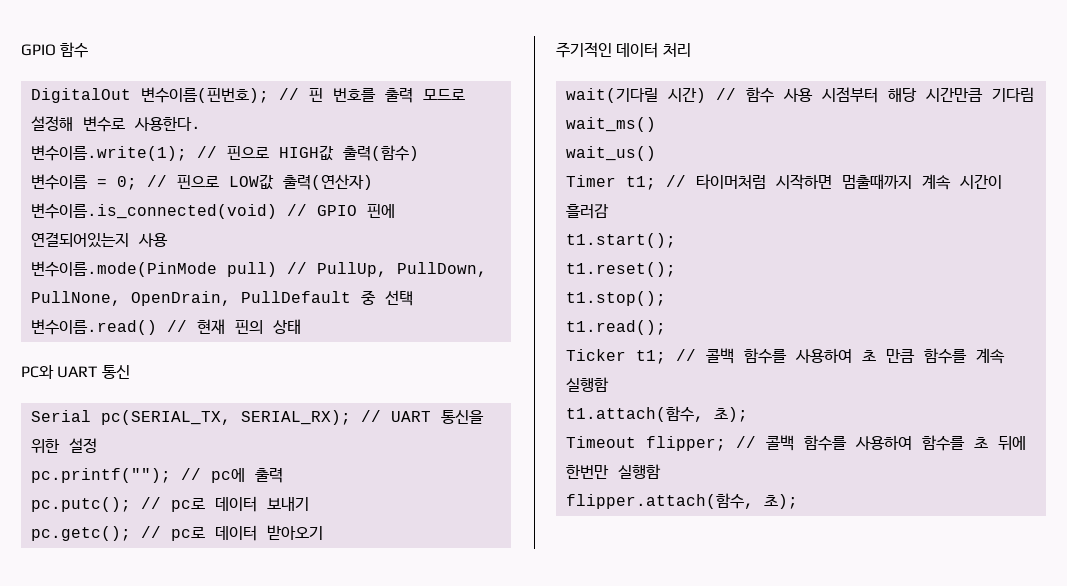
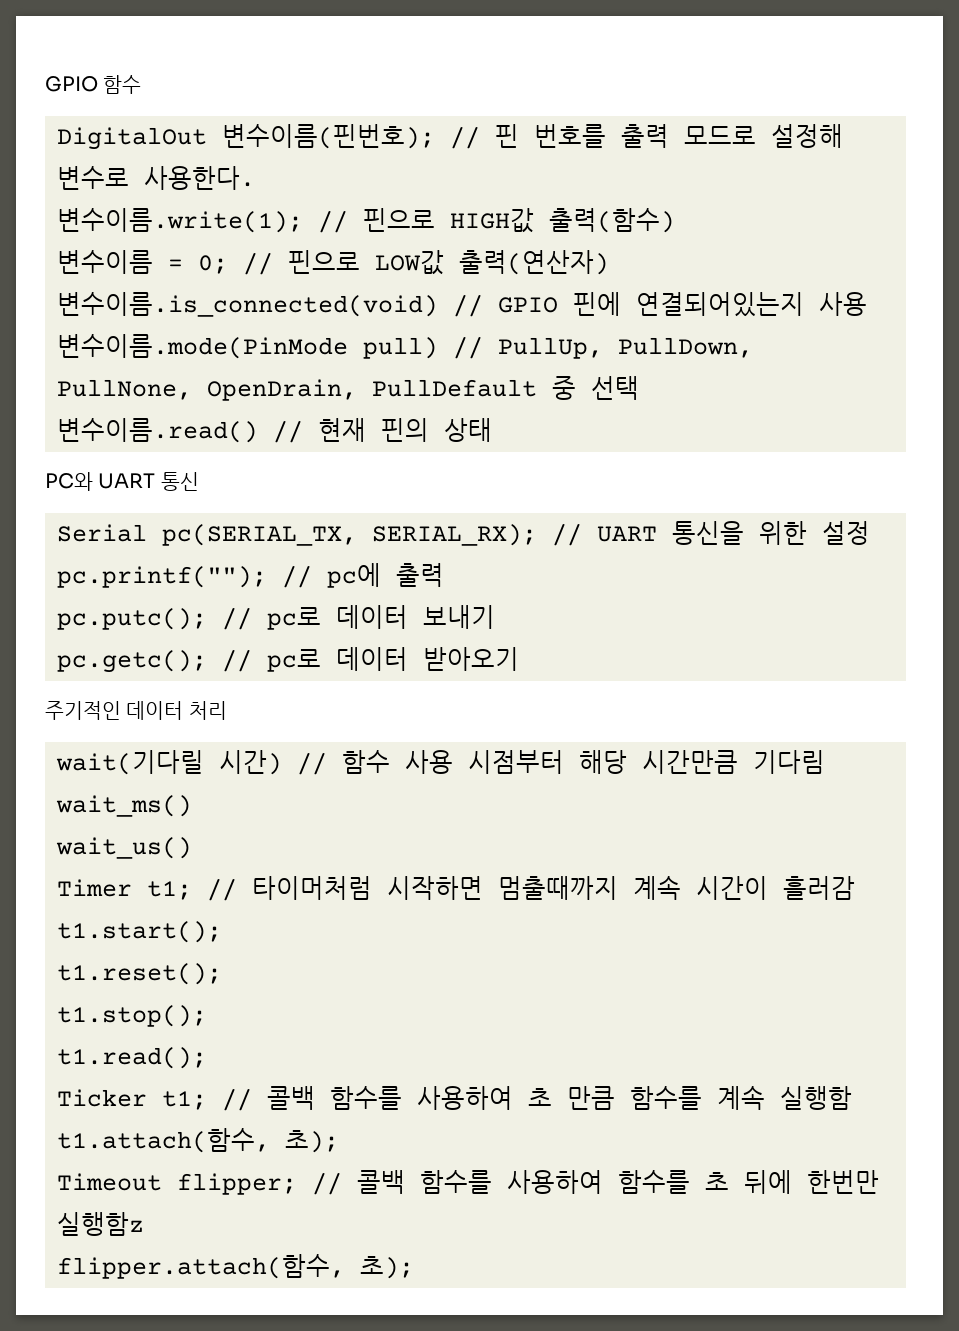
- Timeout flipper; // 콜백 함수를 사용하여 함수를 초 뒤에 한번만 실행함
+ Timeout flipper; // 콜백 함수를 사용하여 함수를 초 뒤에 한번만 실행함z

